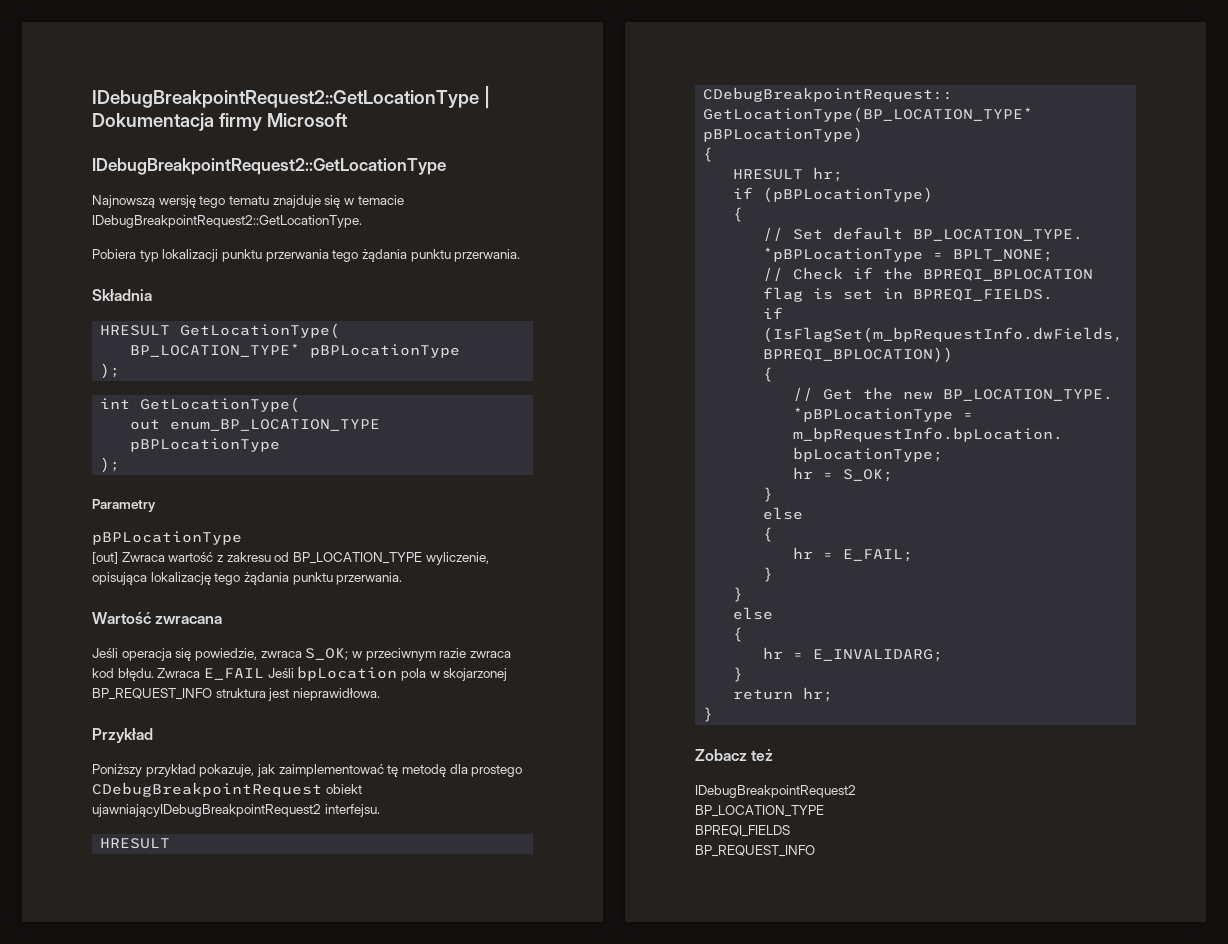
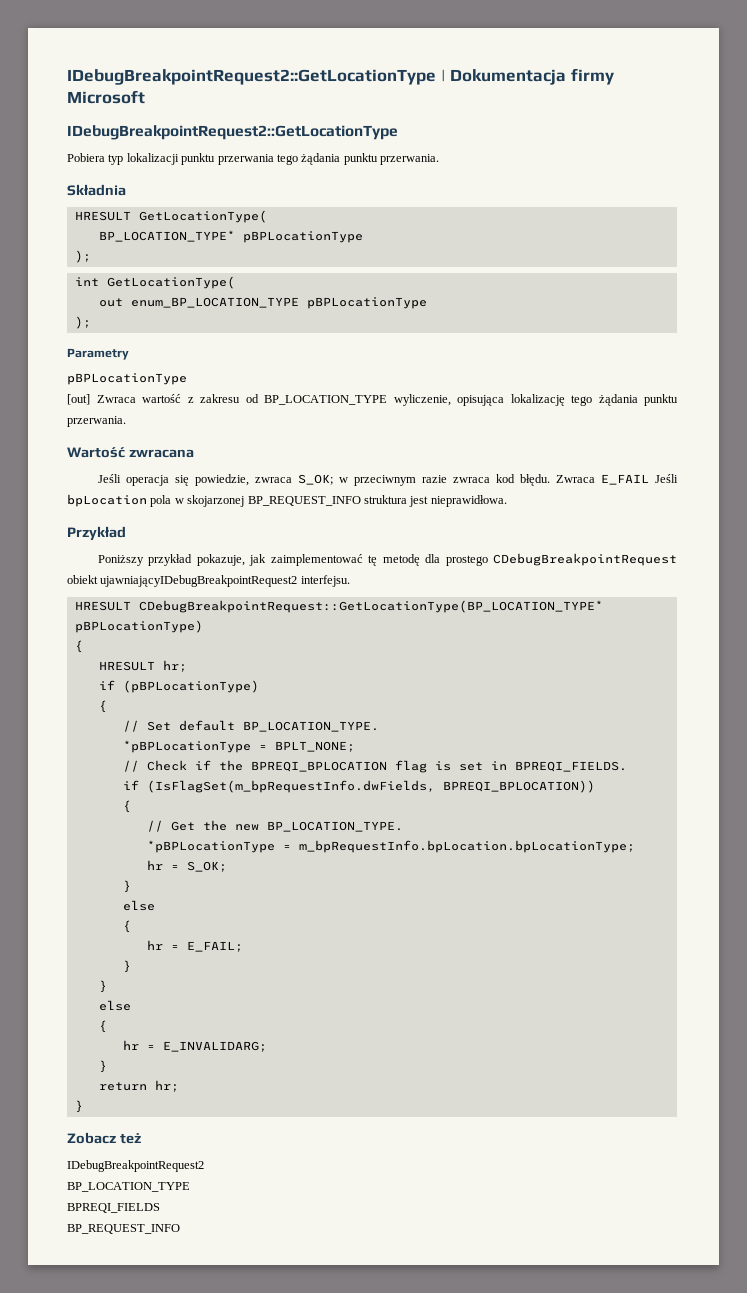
- Najnowszą wersję tego tematu znajduje się w temacie IDebugBreakpointRequest2::GetLocationType.

